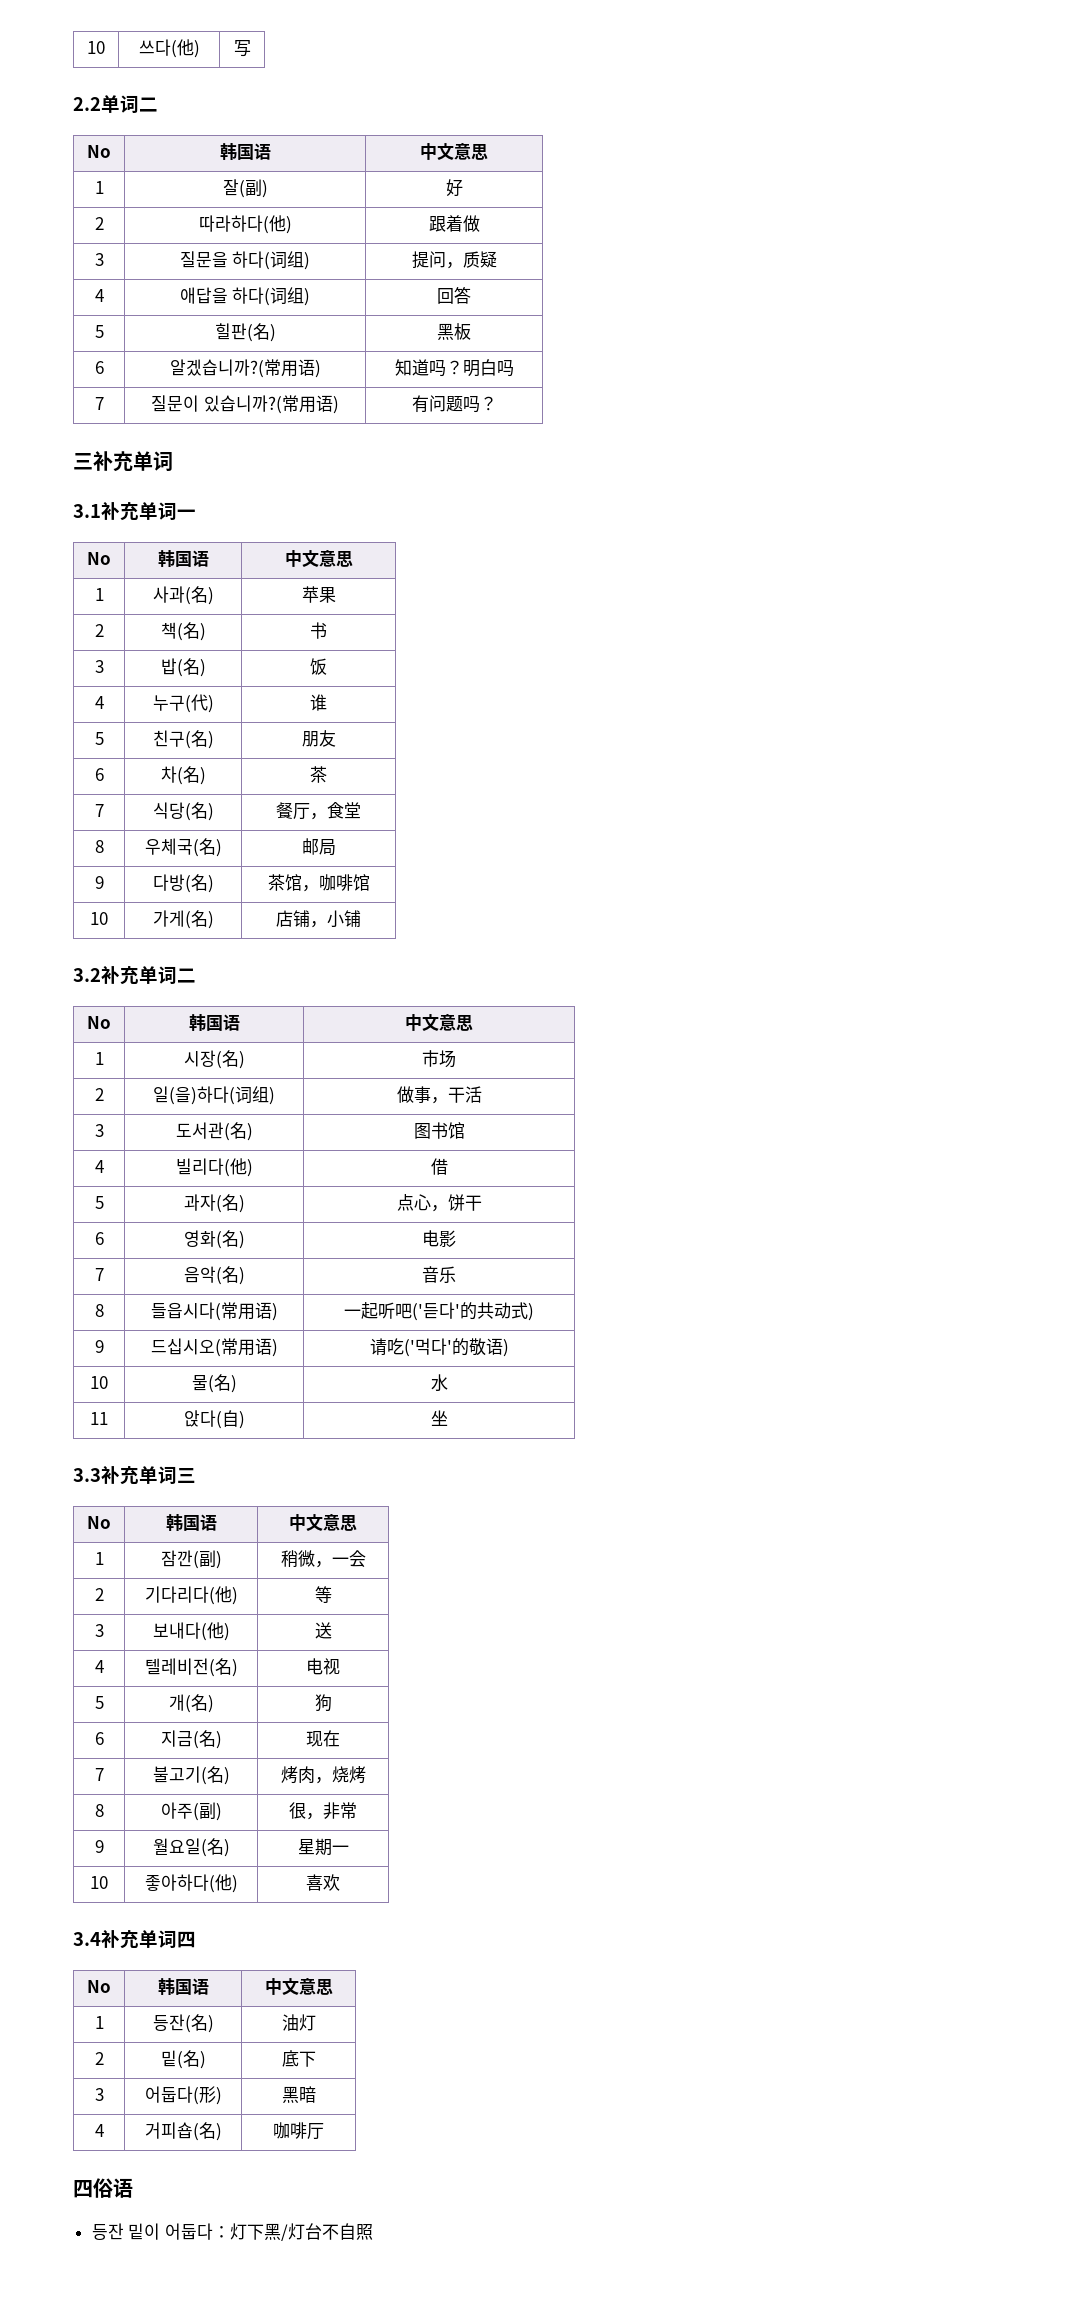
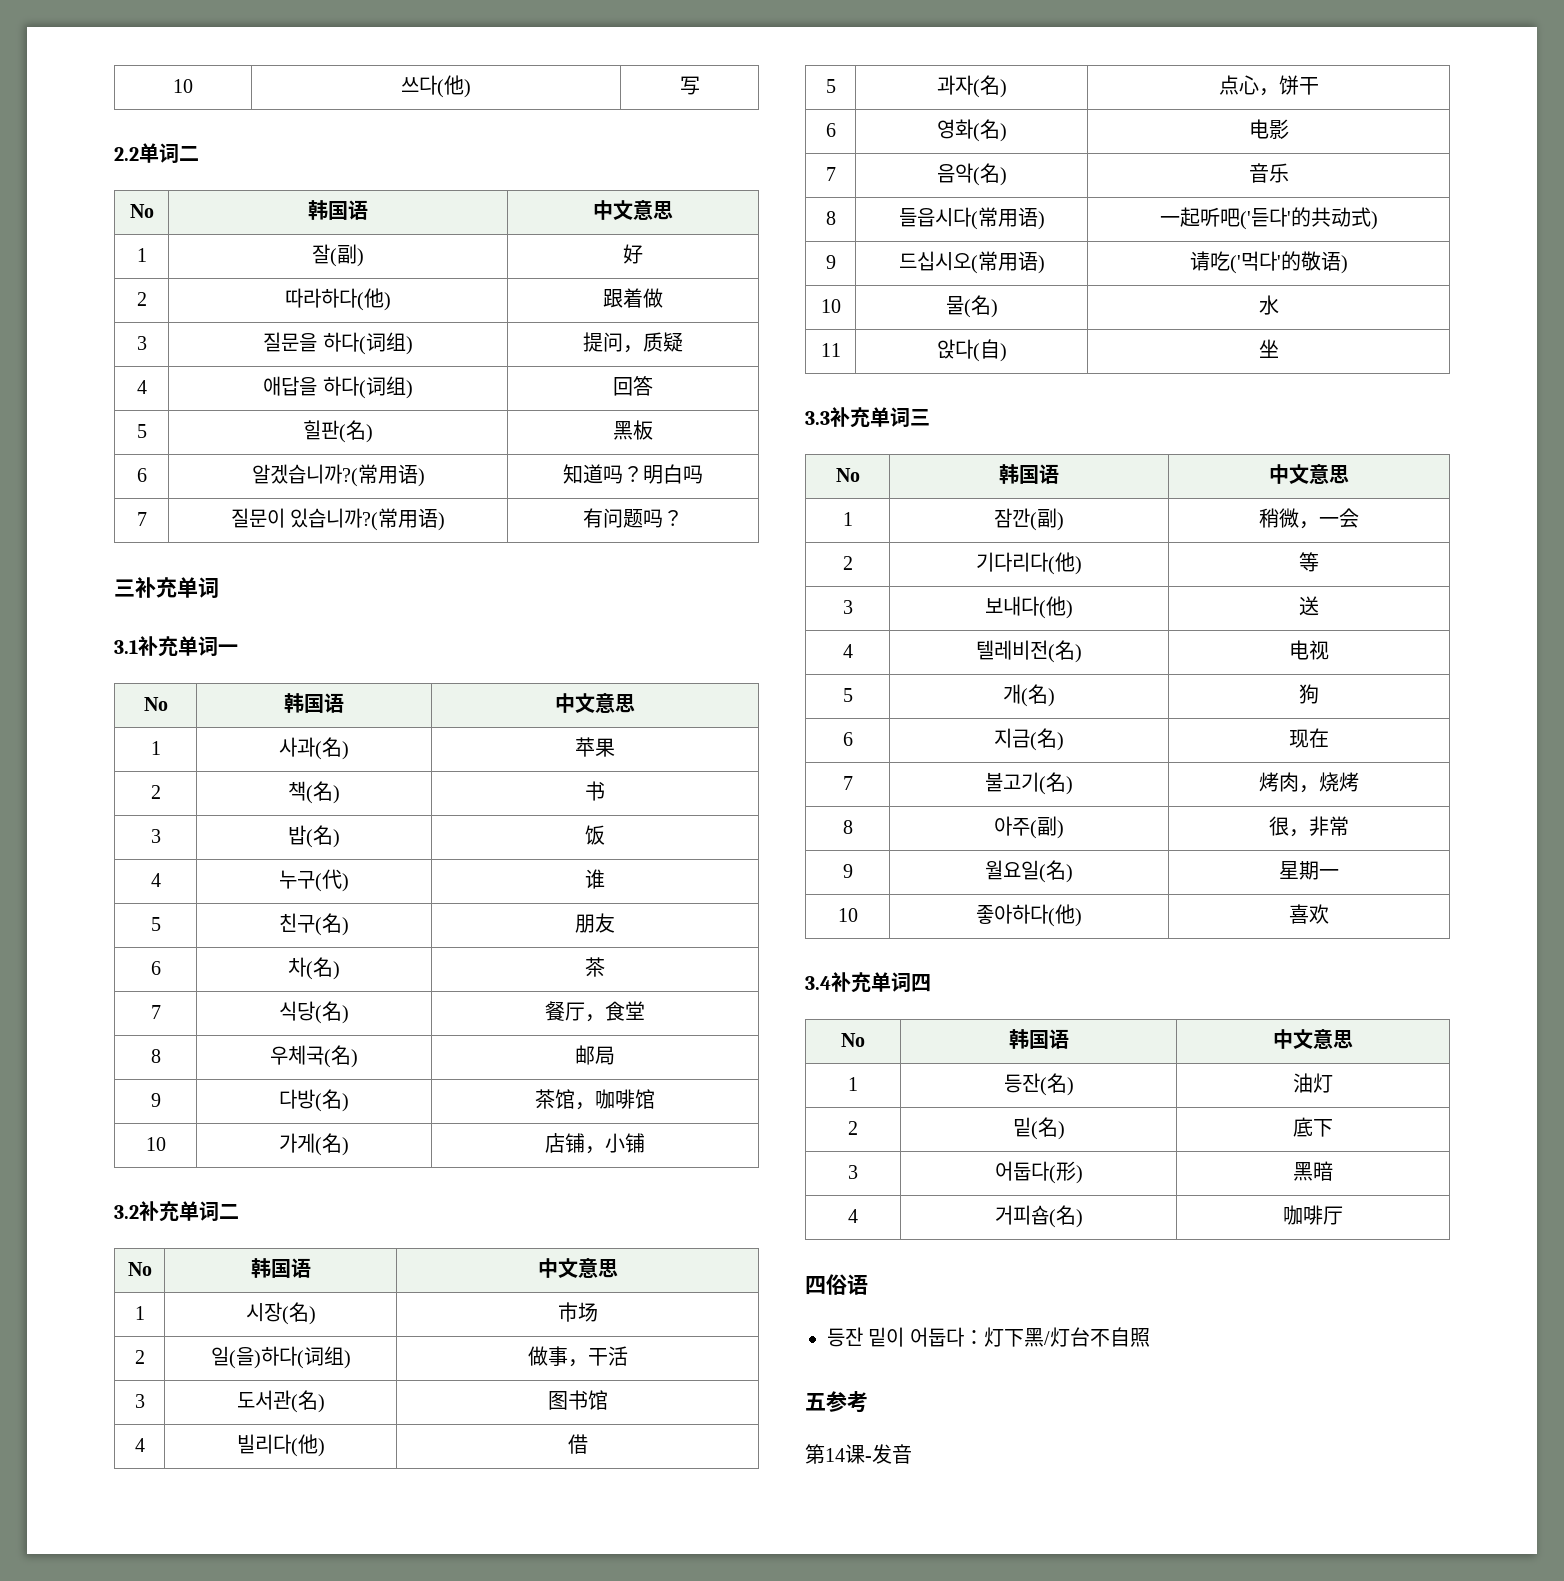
+ 五参考
+ 第14课-发音

